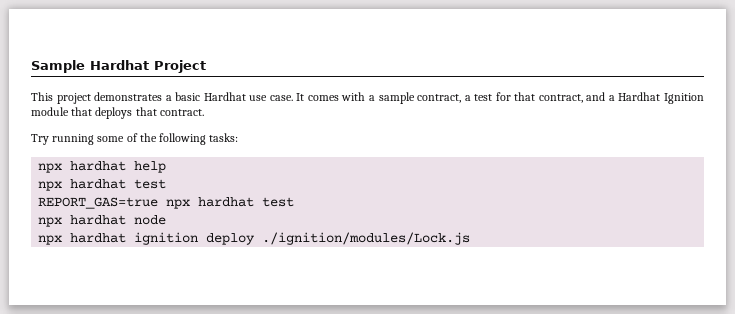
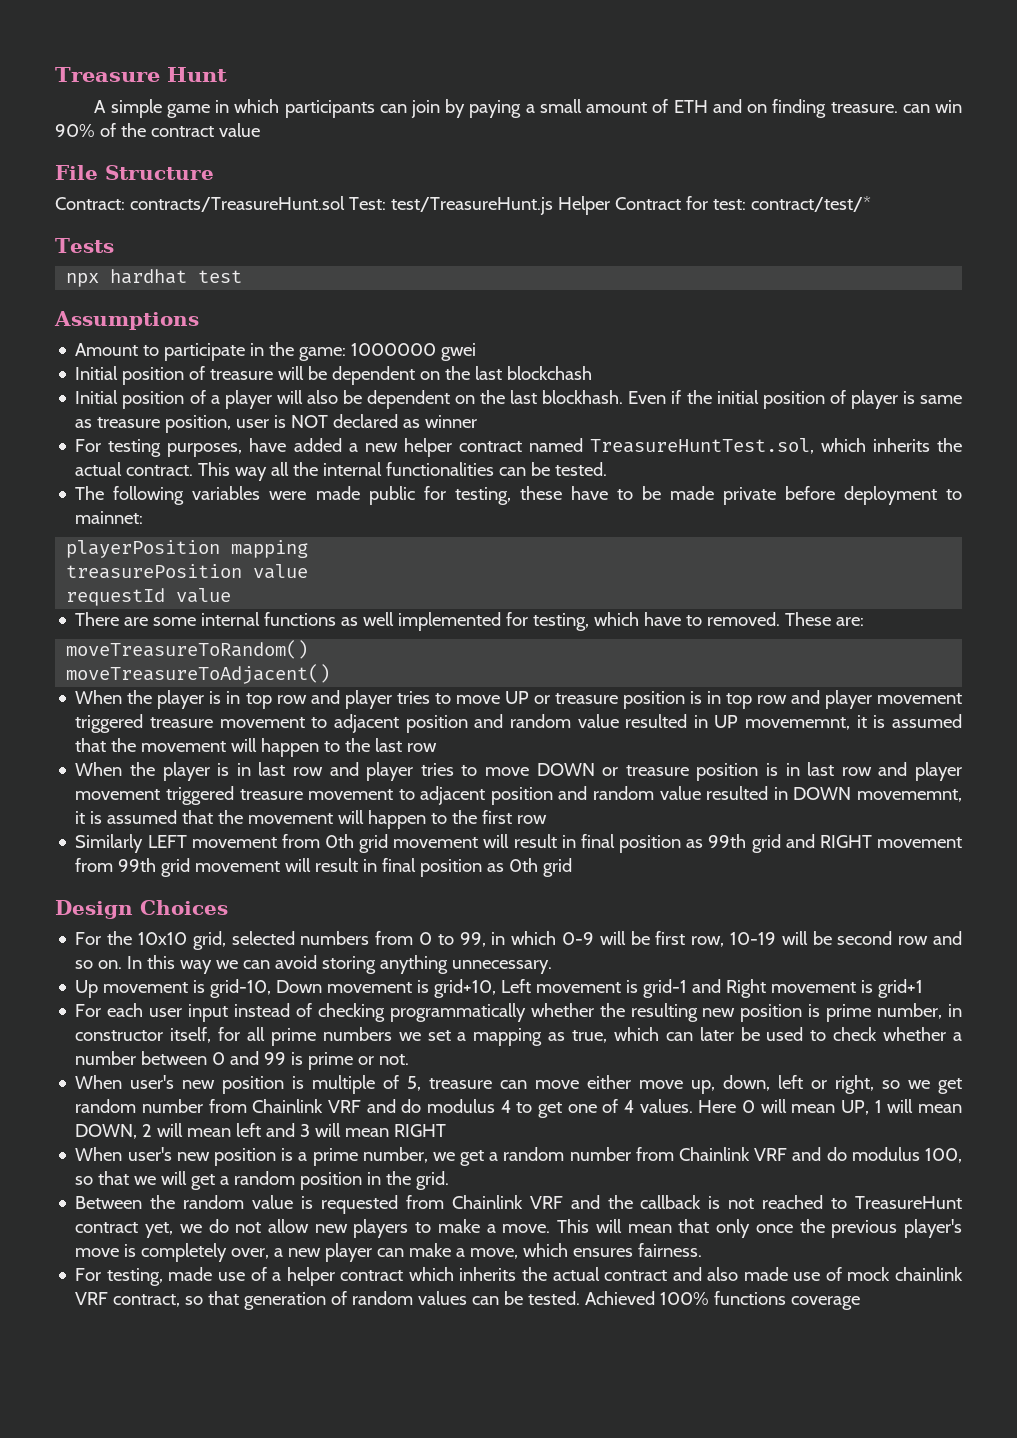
- Sample Hardhat Project
- This project demonstrates a basic Hardhat use case. It comes with a sample contract, a test for that contract, and a Hardhat Ignition module that deploys that contract.
- Try running some of the following tasks:
- npx hardhat help
+ Treasure Hunt
+ A simple game in which participants can join by paying a small amount of ETH and on finding treasure. can win 90% of the contract value
+ File Structure
+ Contract: contracts/TreasureHunt.sol Test: test/TreasureHunt.js Helper Contract for test: contract/test/*
+ Tests
  npx hardhat test
- REPORT_GAS=true npx hardhat test
- npx hardhat node
- npx hardhat ignition deploy ./ignition/modules/Lock.js
+ Assumptions
+ Amount to participate in the game: 1000000 gwei
+ Initial position of treasure will be dependent on the last blockchash
+ Initial position of a player will also be dependent on the last blockhash. Even if the initial position of player is same as treasure position, user is NOT declared as winner
+ For testing purposes, have added a new helper contract named TreasureHuntTest.sol, which inherits the actual contract. This way all the internal functionalities can be tested.
+ The following variables were made public for testing, these have to be made private before deployment to mainnet:
+ playerPosition mapping
+ treasurePosition value
+ requestId value
+ There are some internal functions as well implemented for testing, which have to removed. These are:
+ moveTreasureToRandom()
+ moveTreasureToAdjacent()
+ When the player is in top row and player tries to move UP or treasure position is in top row and player movement triggered treasure movement to adjacent position and random value resulted in UP movememnt, it is assumed that the movement will happen to the last row
+ When the player is in last row and player tries to move DOWN or treasure position is in last row and player movement triggered treasure movement to adjacent position and random value resulted in DOWN movememnt, it is assumed that the movement will happen to the first row
+ Similarly LEFT movement from 0th grid movement will result in final position as 99th grid and RIGHT movement from 99th grid movement will result in final position as 0th grid
+ Design Choices
+ For the 10x10 grid, selected numbers from 0 to 99, in which 0-9 will be first row, 10-19 will be second row and so on. In this way we can avoid storing anything unnecessary.
+ Up movement is grid-10, Down movement is grid+10, Left movement is grid-1 and Right movement is grid+1
+ For each user input instead of checking programmatically whether the resulting new position is prime number, in constructor itself, for all prime numbers we set a mapping as true, which can later be used to check whether a number between 0 and 99 is prime or not.
+ When user's new position is multiple of 5, treasure can move either move up, down, left or right, so we get random number from Chainlink VRF and do modulus 4 to get one of 4 values. Here 0 will mean UP, 1 will mean DOWN, 2 will mean left and 3 will mean RIGHT
+ When user's new position is a prime number, we get a random number from Chainlink VRF and do modulus 100, so that we will get a random position in the grid.
+ Between the random value is requested from Chainlink VRF and the callback is not reached to TreasureHunt contract yet, we do not allow new players to make a move. This will mean that only once the previous player's move is completely over, a new player can make a move, which ensures fairness.
+ For testing, made use of a helper contract which inherits the actual contract and also made use of mock chainlink VRF contract, so that generation of random values can be tested. Achieved 100% functions coverage

